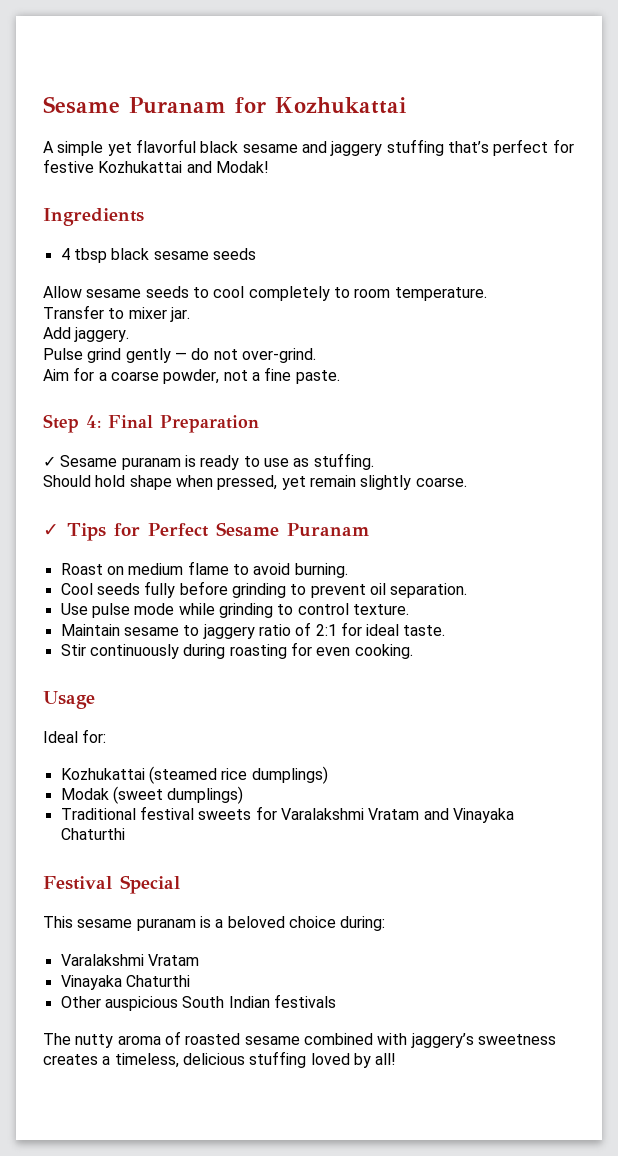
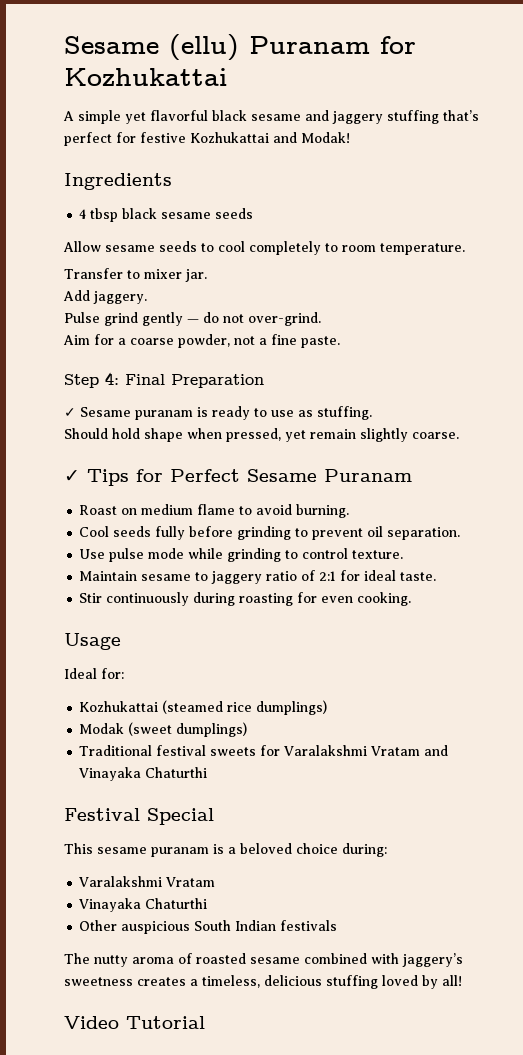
- Sesame Puranam for Kozhukattai
+ Sesame (ellu) Puranam for Kozhukattai
+ Video Tutorial

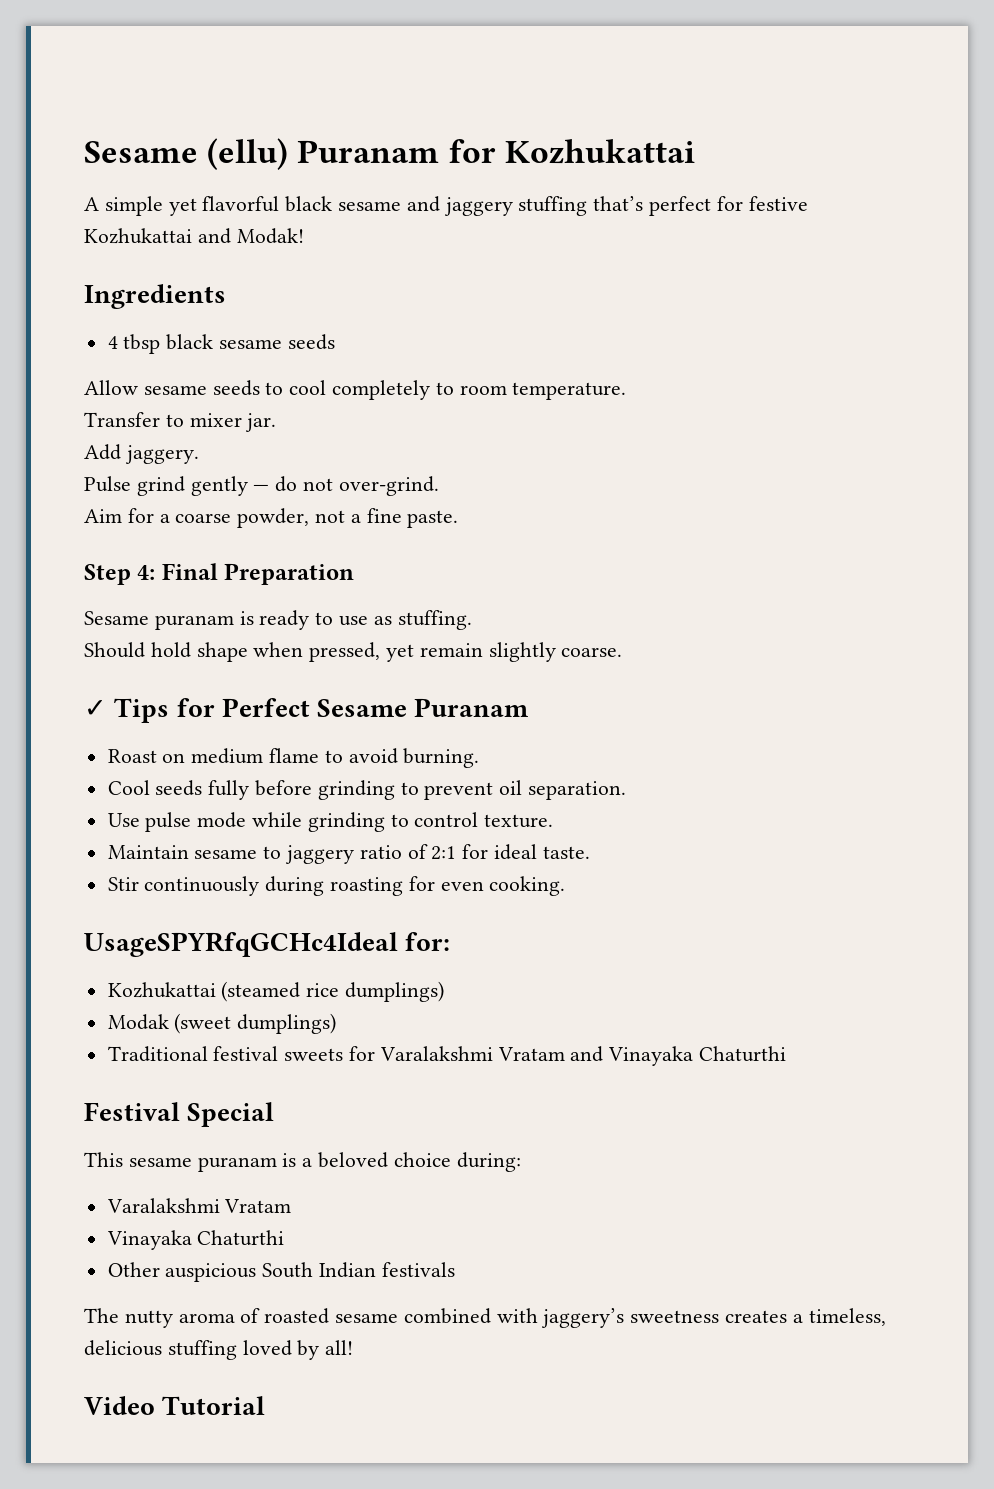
- ✓ Sesame puranam is ready to use as stuffing.
+ Sesame puranam is ready to use as stuffing.
- Usage
- Ideal for:
+ UsageSPYRfqGCHc4Ideal for:

